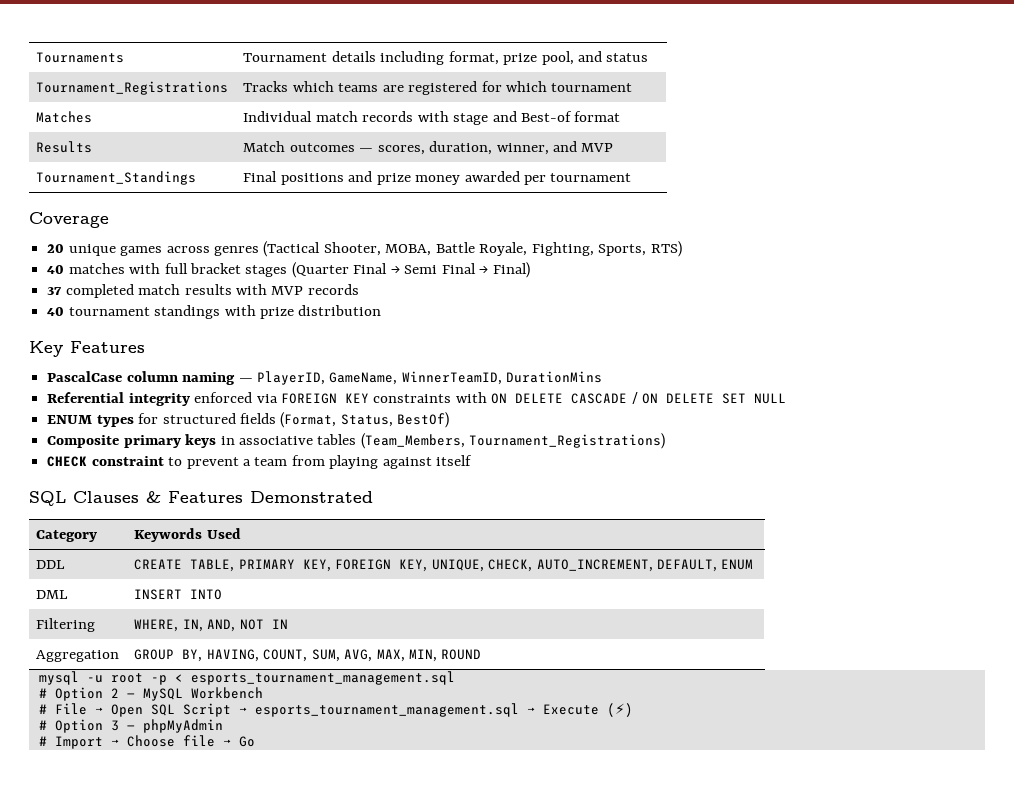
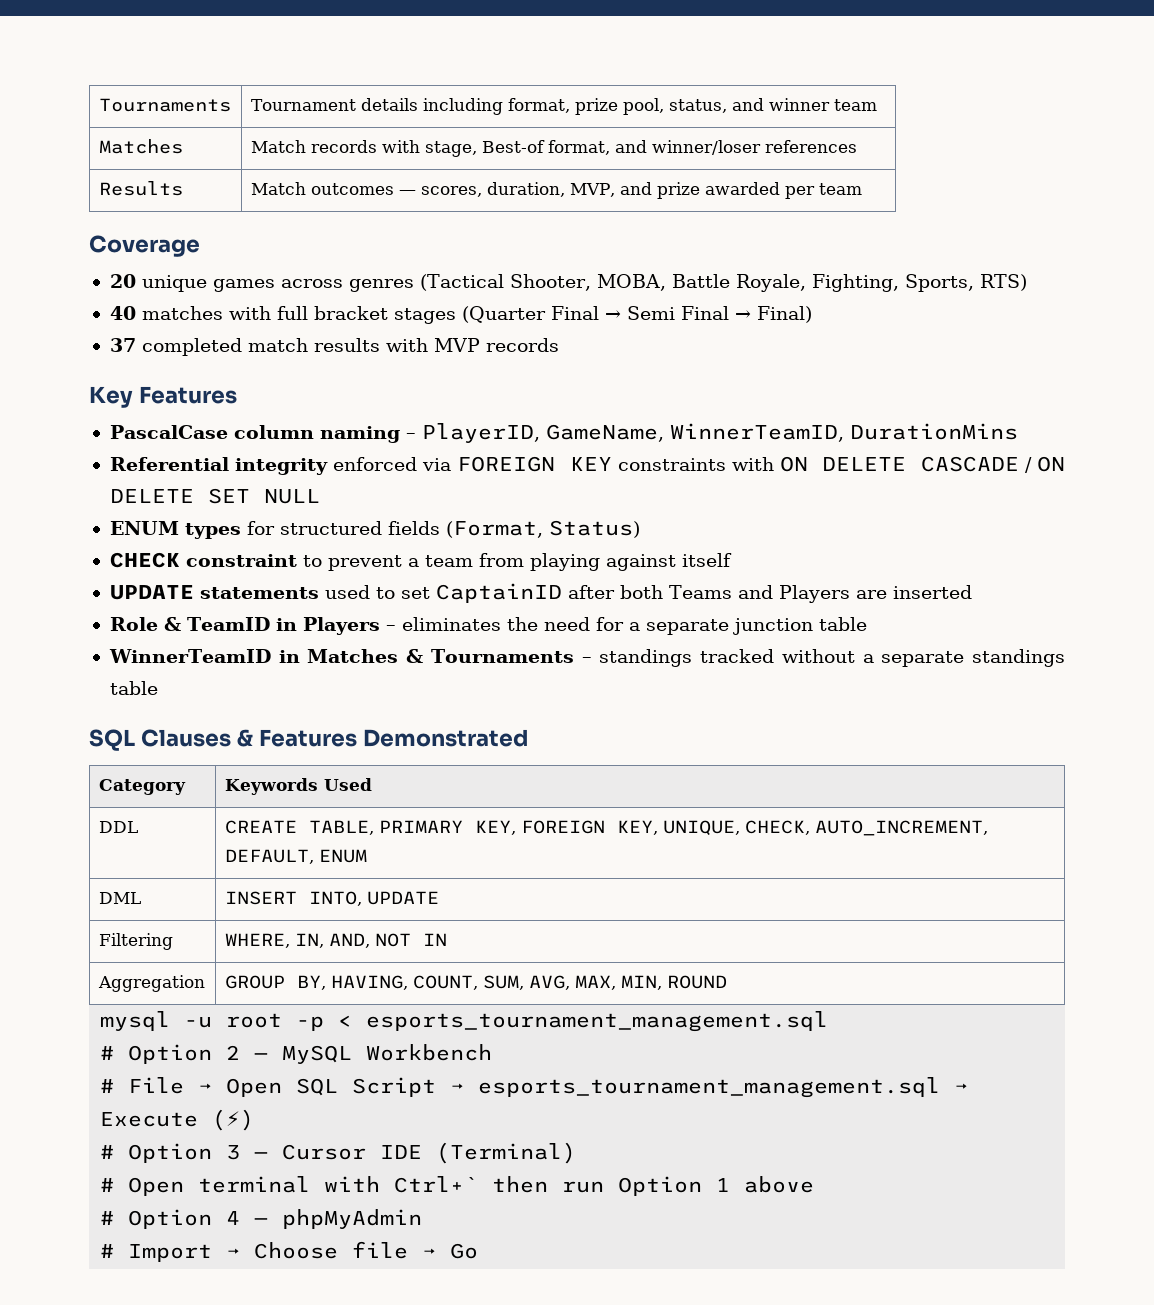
- Tournaments | Tournament details including format, prize pool, and status
- Tournament_Registrations | Tracks which teams are registered for which tournament
- Matches | Individual match records with stage and Best-of format
+ Tournaments | Tournament details including format, prize pool, status, and winner team
+ Matches | Match records with stage, Best-of format, and winner/loser references
- Results | Match outcomes — scores, duration, winner, and MVP
- Tournament_Standings | Final positions and prize money awarded per tournament
+ Results | Match outcomes — scores, duration, MVP, and prize awarded per team
- 40 tournament standings with prize distribution
- PascalCase column naming — PlayerID, GameName, WinnerTeamID, DurationMins
+ PascalCase column naming – PlayerID, GameName, WinnerTeamID, DurationMins
- ENUM types for structured fields (Format, Status, BestOf)
- Composite primary keys in associative tables (Team_Members, Tournament_Registrations)
+ ENUM types for structured fields (Format, Status)
+ UPDATE statements used to set CaptainID after both Teams and Players are inserted
+ Role & TeamID in Players – eliminates the need for a separate junction table
+ WinnerTeamID in Matches & Tournaments – standings tracked without a separate standings table
- DML | INSERT INTO
+ DML | INSERT INTO, UPDATE
- # Option 3 — phpMyAdmin
+ # Option 3 — Cursor IDE (Terminal)
+ # Open terminal with Ctrl+` then run Option 1 above
+ # Option 4 — phpMyAdmin

